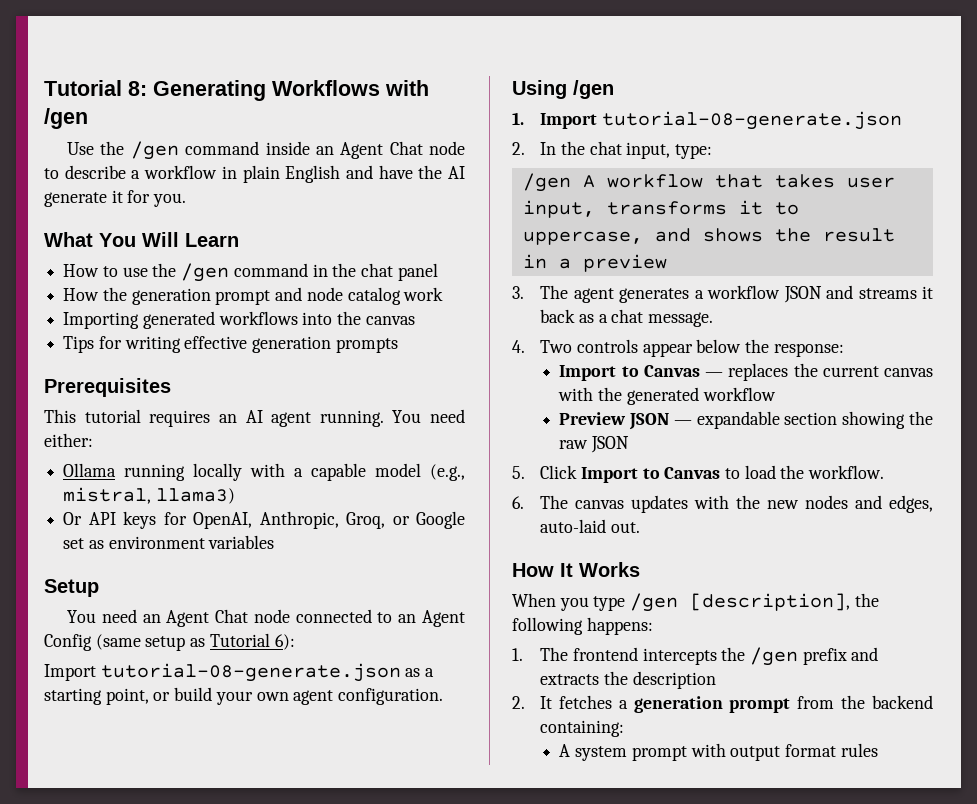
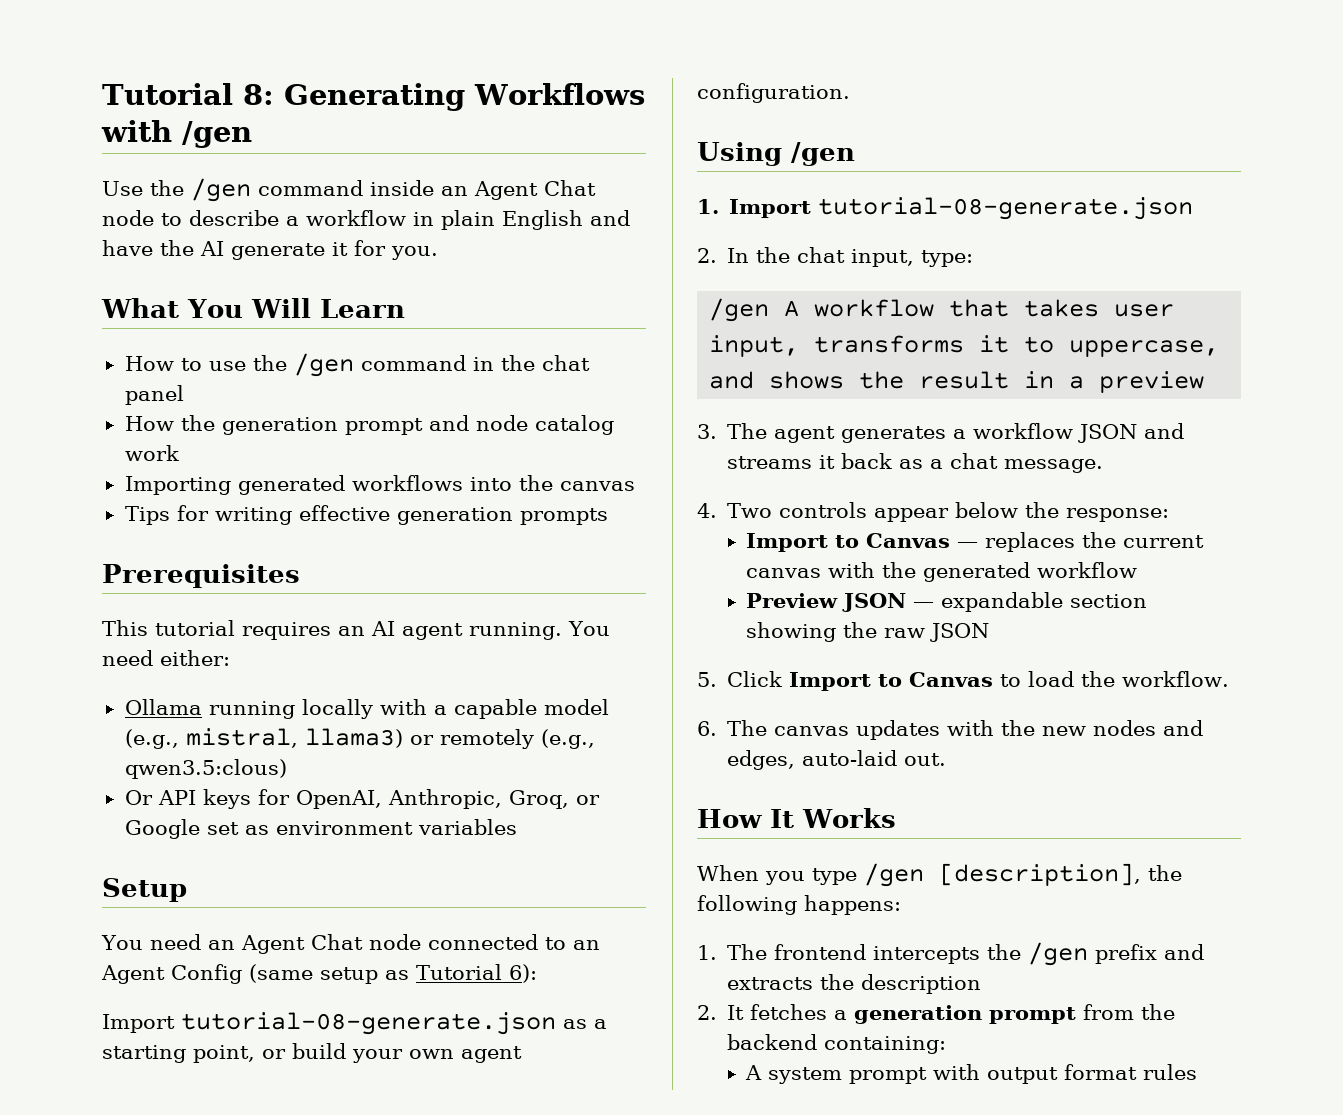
- Ollama running locally with a capable model (e.g., mistral, llama3)
+ Ollama running locally with a capable model (e.g., mistral, llama3) or remotely (e.g., qwen3.5:clous)

